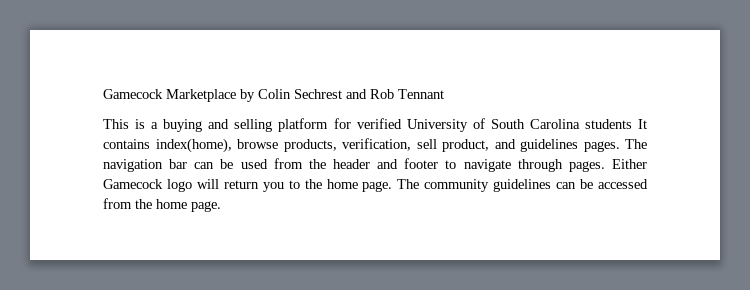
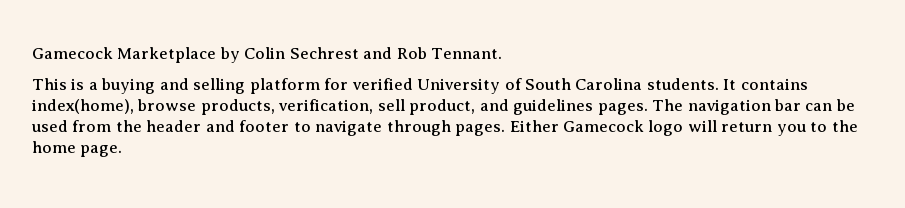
- Gamecock Marketplace by Colin Sechrest and Rob Tennant
+ Gamecock Marketplace by Colin Sechrest and Rob Tennant.
- This is a buying and selling platform for verified University of South Carolina students It contains index(home), browse products, verification, sell product, and guidelines pages.
+ This is a buying and selling platform for verified University of South Carolina students. It contains index(home), browse products, verification, sell product, and guidelines pages.
- The community guidelines can be accessed from the home page.

